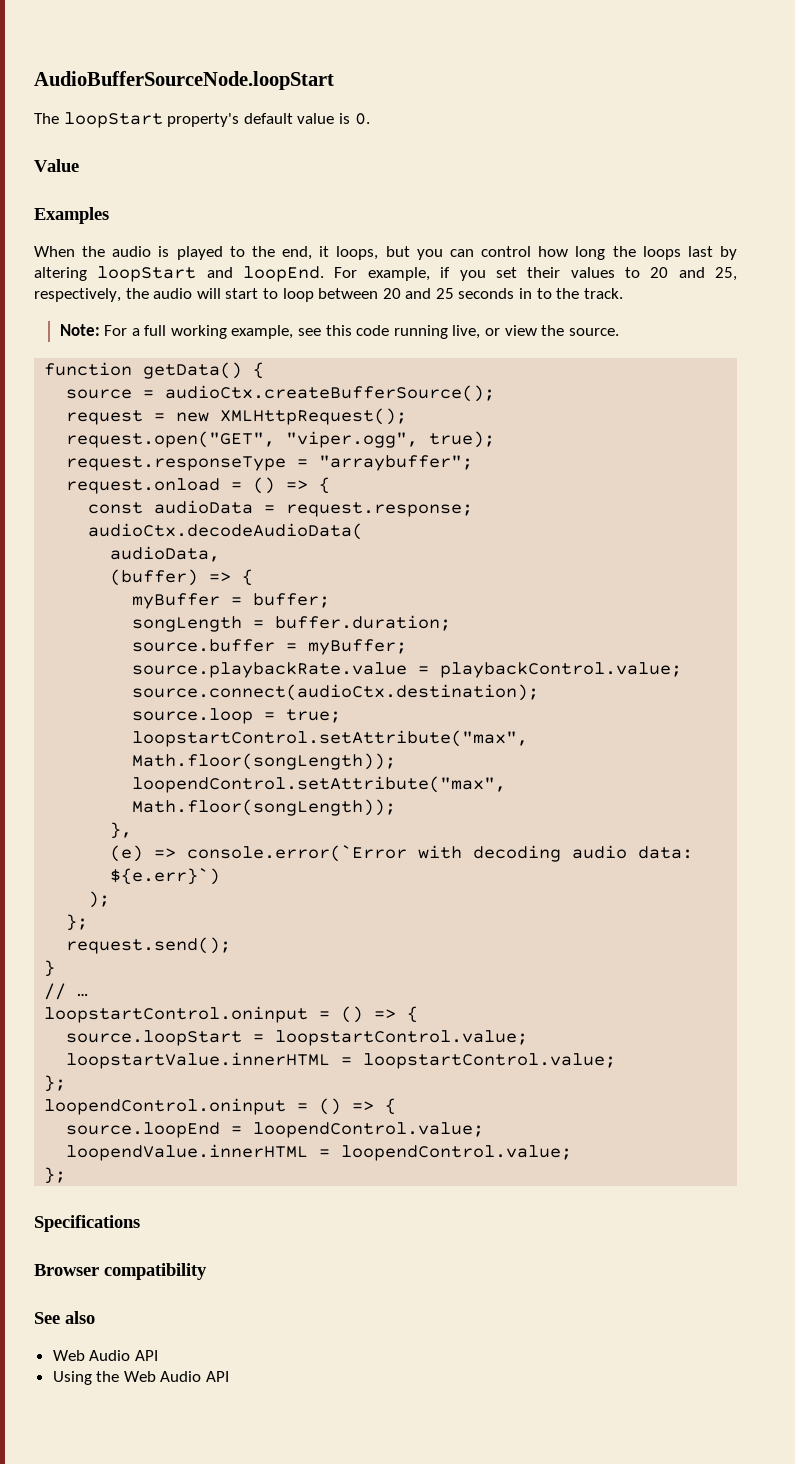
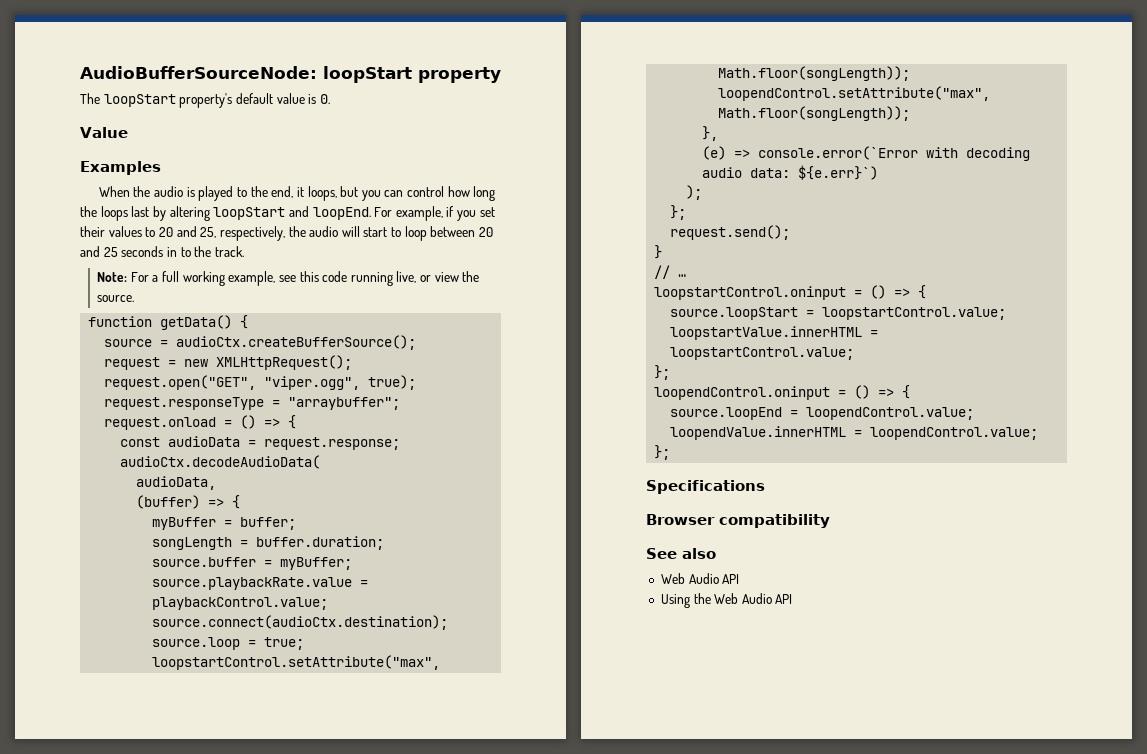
- AudioBufferSourceNode.loopStart
+ AudioBufferSourceNode: loopStart property

